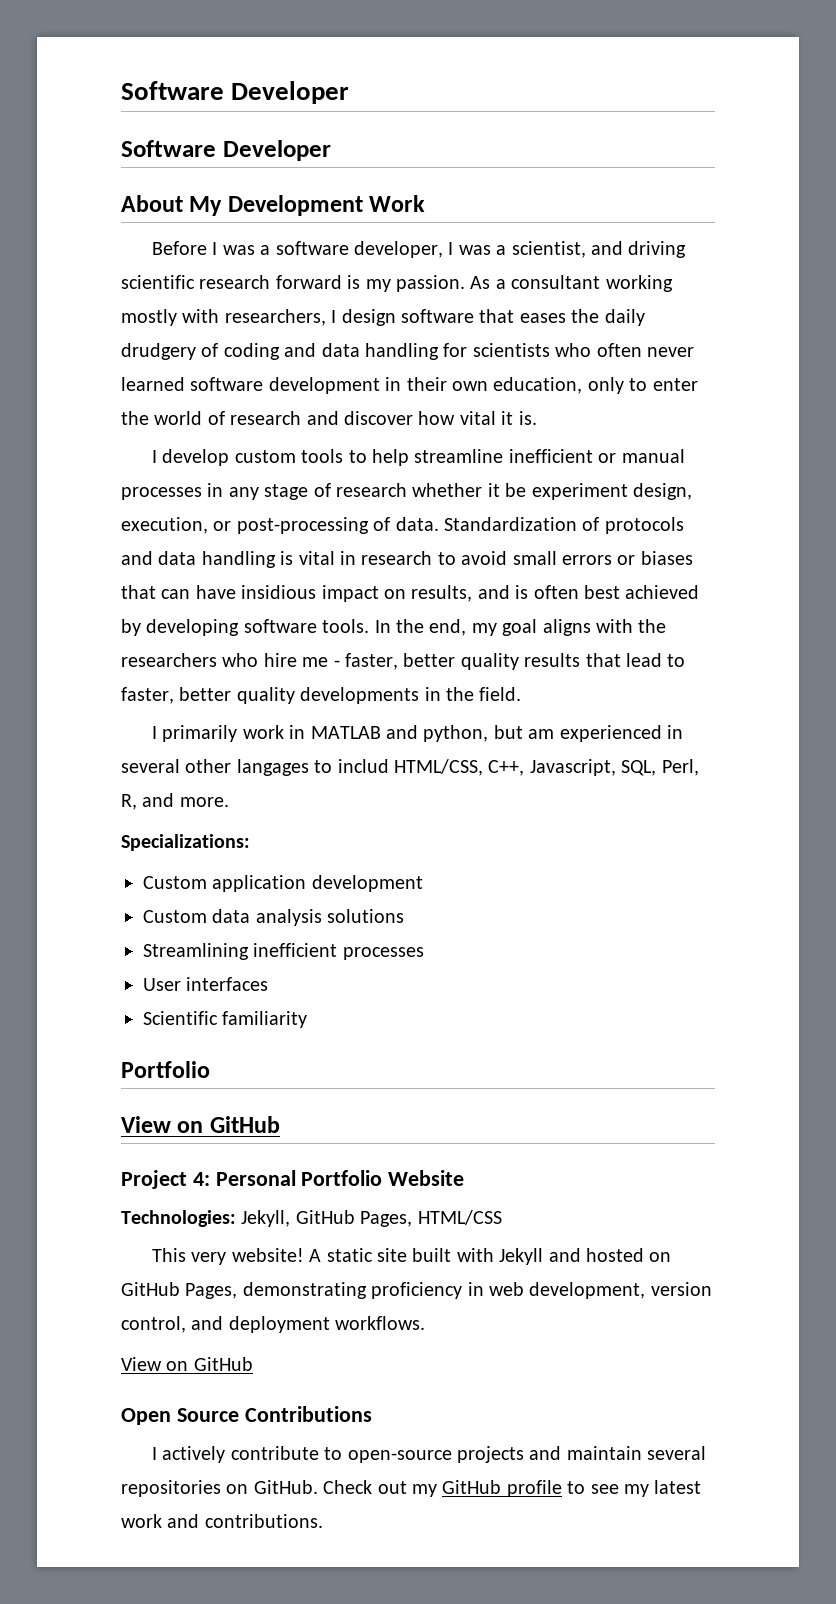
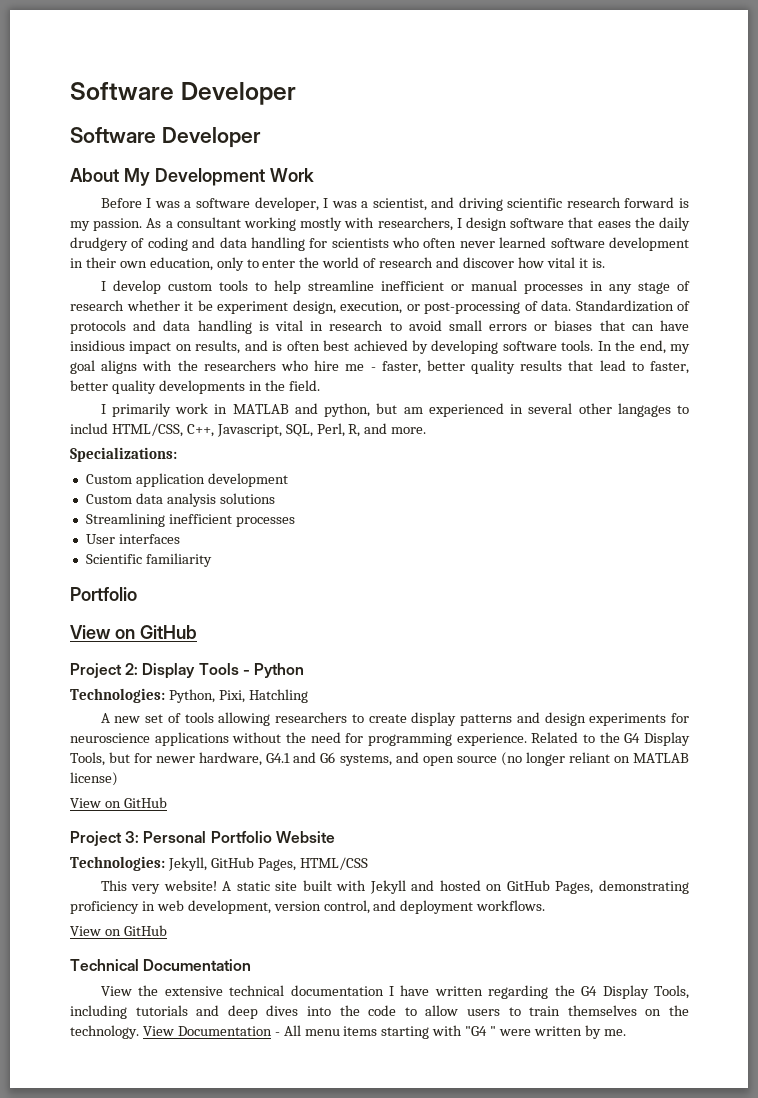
- Project 4: Personal Portfolio Website
+ Project 2: Display Tools - Python
+ Technologies: Python, Pixi, Hatchling
+ A new set of tools allowing researchers to create display patterns and design experiments for neuroscience applications without the need for programming experience. Related to the G4 Display Tools, but for newer hardware, G4.1 and G6 systems, and open source (no longer reliant on MATLAB license)
+ View on GitHub
+ Project 3: Personal Portfolio Website
- Open Source Contributions
- I actively contribute to open-source projects and maintain several repositories on GitHub. Check out my GitHub profile to see my latest work and contributions.
+ Technical Documentation
+ View the extensive technical documentation I have written regarding the G4 Display Tools, including tutorials and deep dives into the code to allow users to train themselves on the technology. View Documentation - All menu items starting with "G4 " were written by me.

